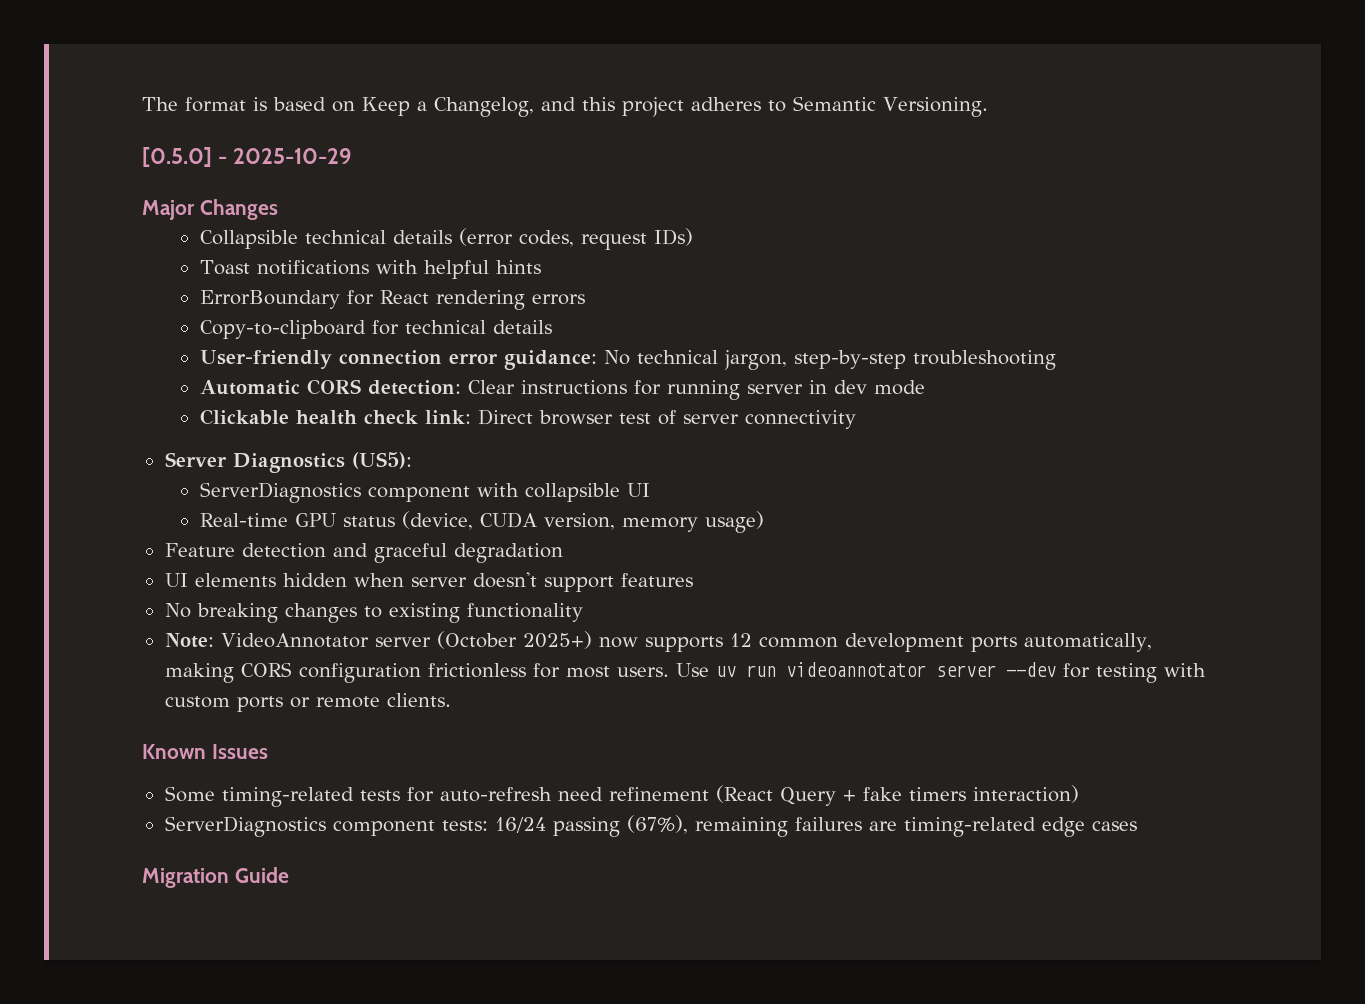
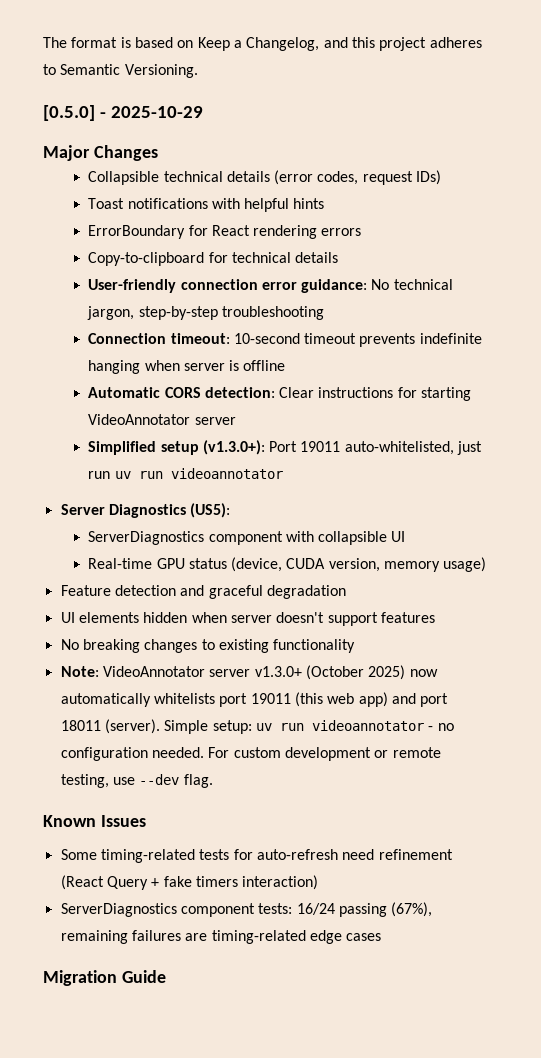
+ Connection timeout: 10-second timeout prevents indefinite hanging when server is offline
- Automatic CORS detection: Clear instructions for running server in dev mode
- Clickable health check link: Direct browser test of server connectivity
+ Automatic CORS detection: Clear instructions for starting VideoAnnotator server
+ Simplified setup (v1.3.0+): Port 19011 auto-whitelisted, just run uv run videoannotator
- Note: VideoAnnotator server (October 2025+) now supports 12 common development ports automatically, making CORS configuration frictionless for most users. Use uv run videoannotator server --dev for testing with custom ports or remote clients.
+ Note: VideoAnnotator server v1.3.0+ (October 2025) now automatically whitelists port 19011 (this web app) and port 18011 (server). Simple setup: uv run videoannotator - no configuration needed. For custom development or remote testing, use --dev flag.

